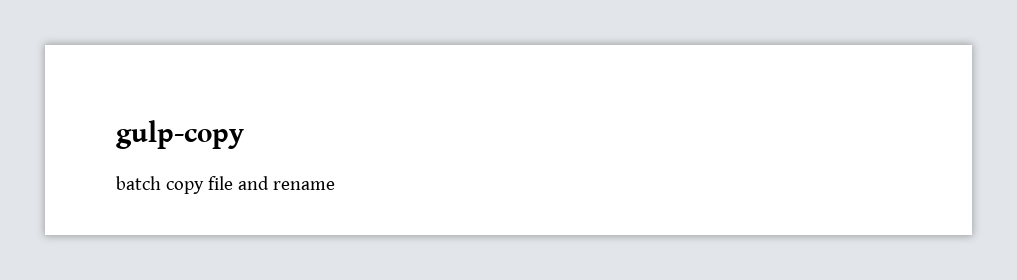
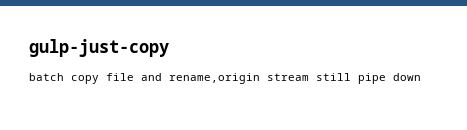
- gulp-copy
+ gulp-just-copy
- batch copy file and rename
+ batch copy file and rename,origin stream still pipe down

